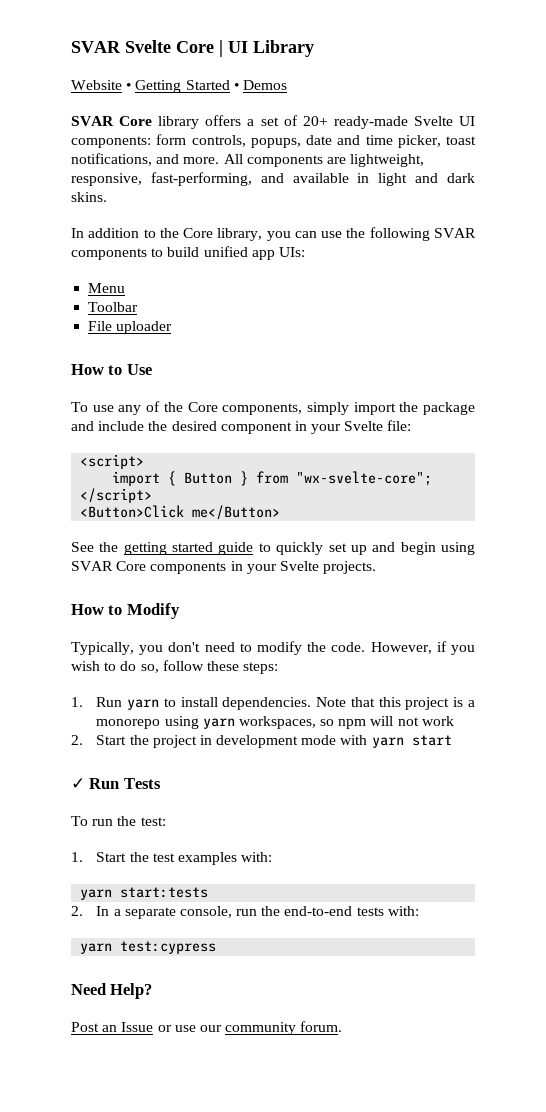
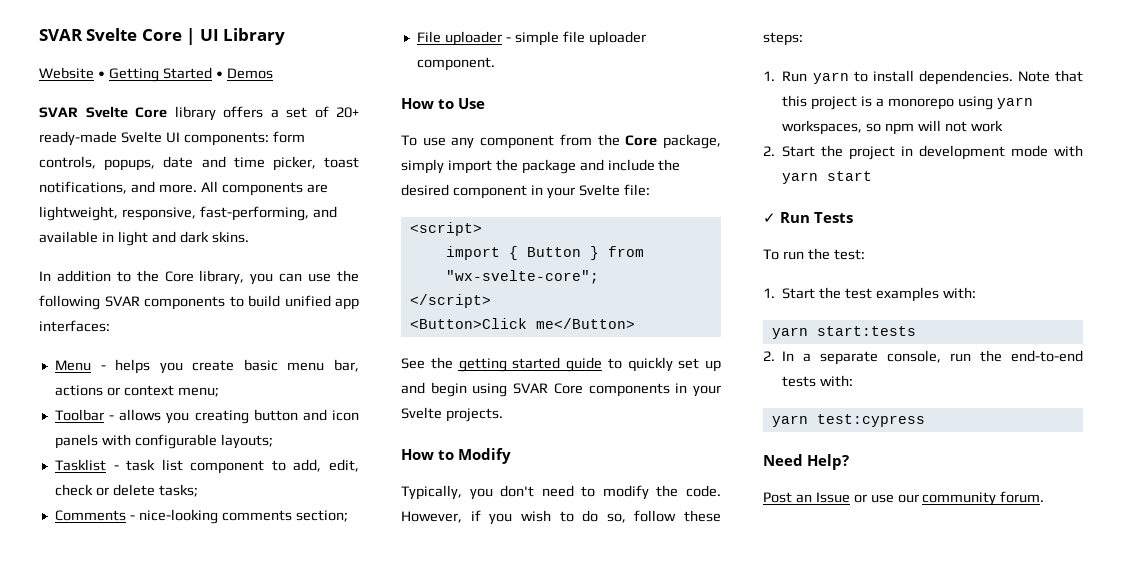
- SVAR Core library offers a set of 20+ ready-made Svelte UI components: form controls, popups, date and time picker, toast notifications, and more.
+ SVAR Svelte Core library offers a set of 20+ ready-made Svelte UI components: form controls, popups, date and time picker, toast notifications, and more.
- In addition to the Core library, you can use the following SVAR components to build unified app UIs:
+ In addition to the Core library, you can use the following SVAR components to build unified app interfaces:
- Menu
- Toolbar
- File uploader
+ Menu - helps you create basic menu bar, actions or context menu;
+ Toolbar - allows you creating button and icon panels with configurable layouts;
+ Tasklist - task list component to add, edit, check or delete tasks;
+ Comments - nice-looking comments section;
+ File uploader - simple file uploader component.
- To use any of the Core components, simply import the package and include the desired component in your Svelte file:
+ To use any component from the Core package, simply import the package and include the desired component in your Svelte file:

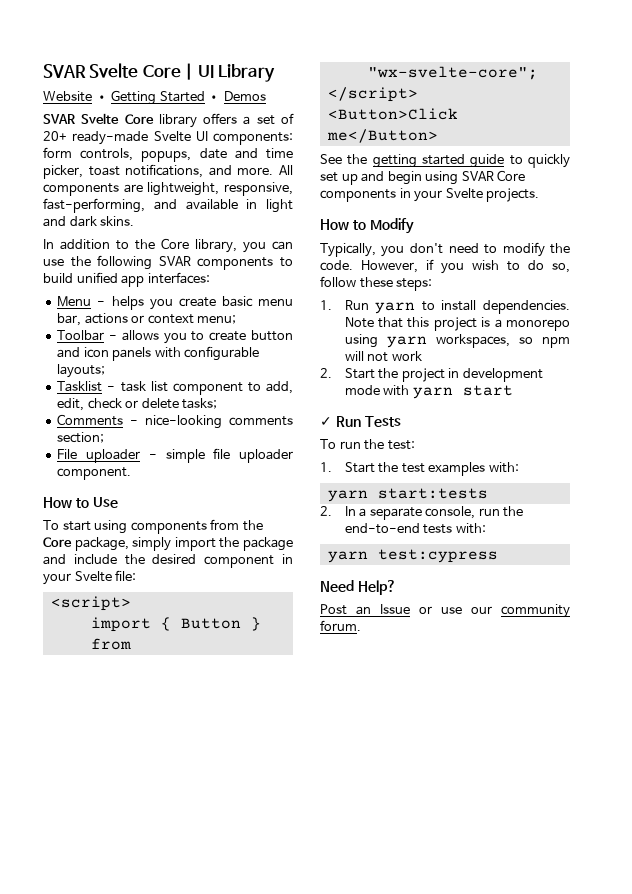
- Toolbar - allows you creating button and icon panels with configurable layouts;
+ Toolbar - allows you to create button and icon panels with configurable layouts;
- To use any component from the Core package, simply import the package and include the desired component in your Svelte file:
+ To start using components from the Core package, simply import the package and include the desired component in your Svelte file:

